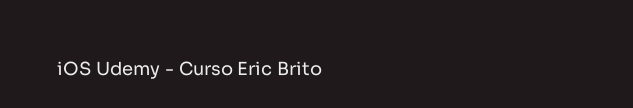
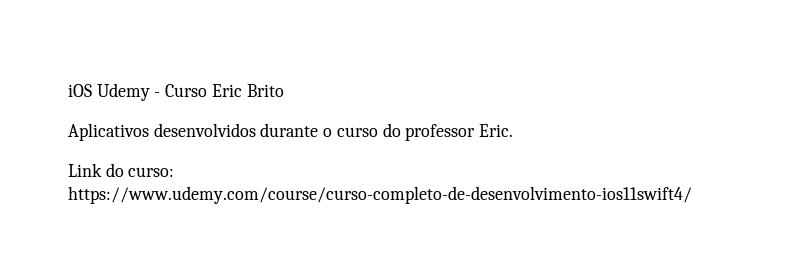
+ Aplicativos desenvolvidos durante o curso do professor Eric.
+ Link do curso: https://www.udemy.com/course/curso-completo-de-desenvolvimento-ios11swift4/

